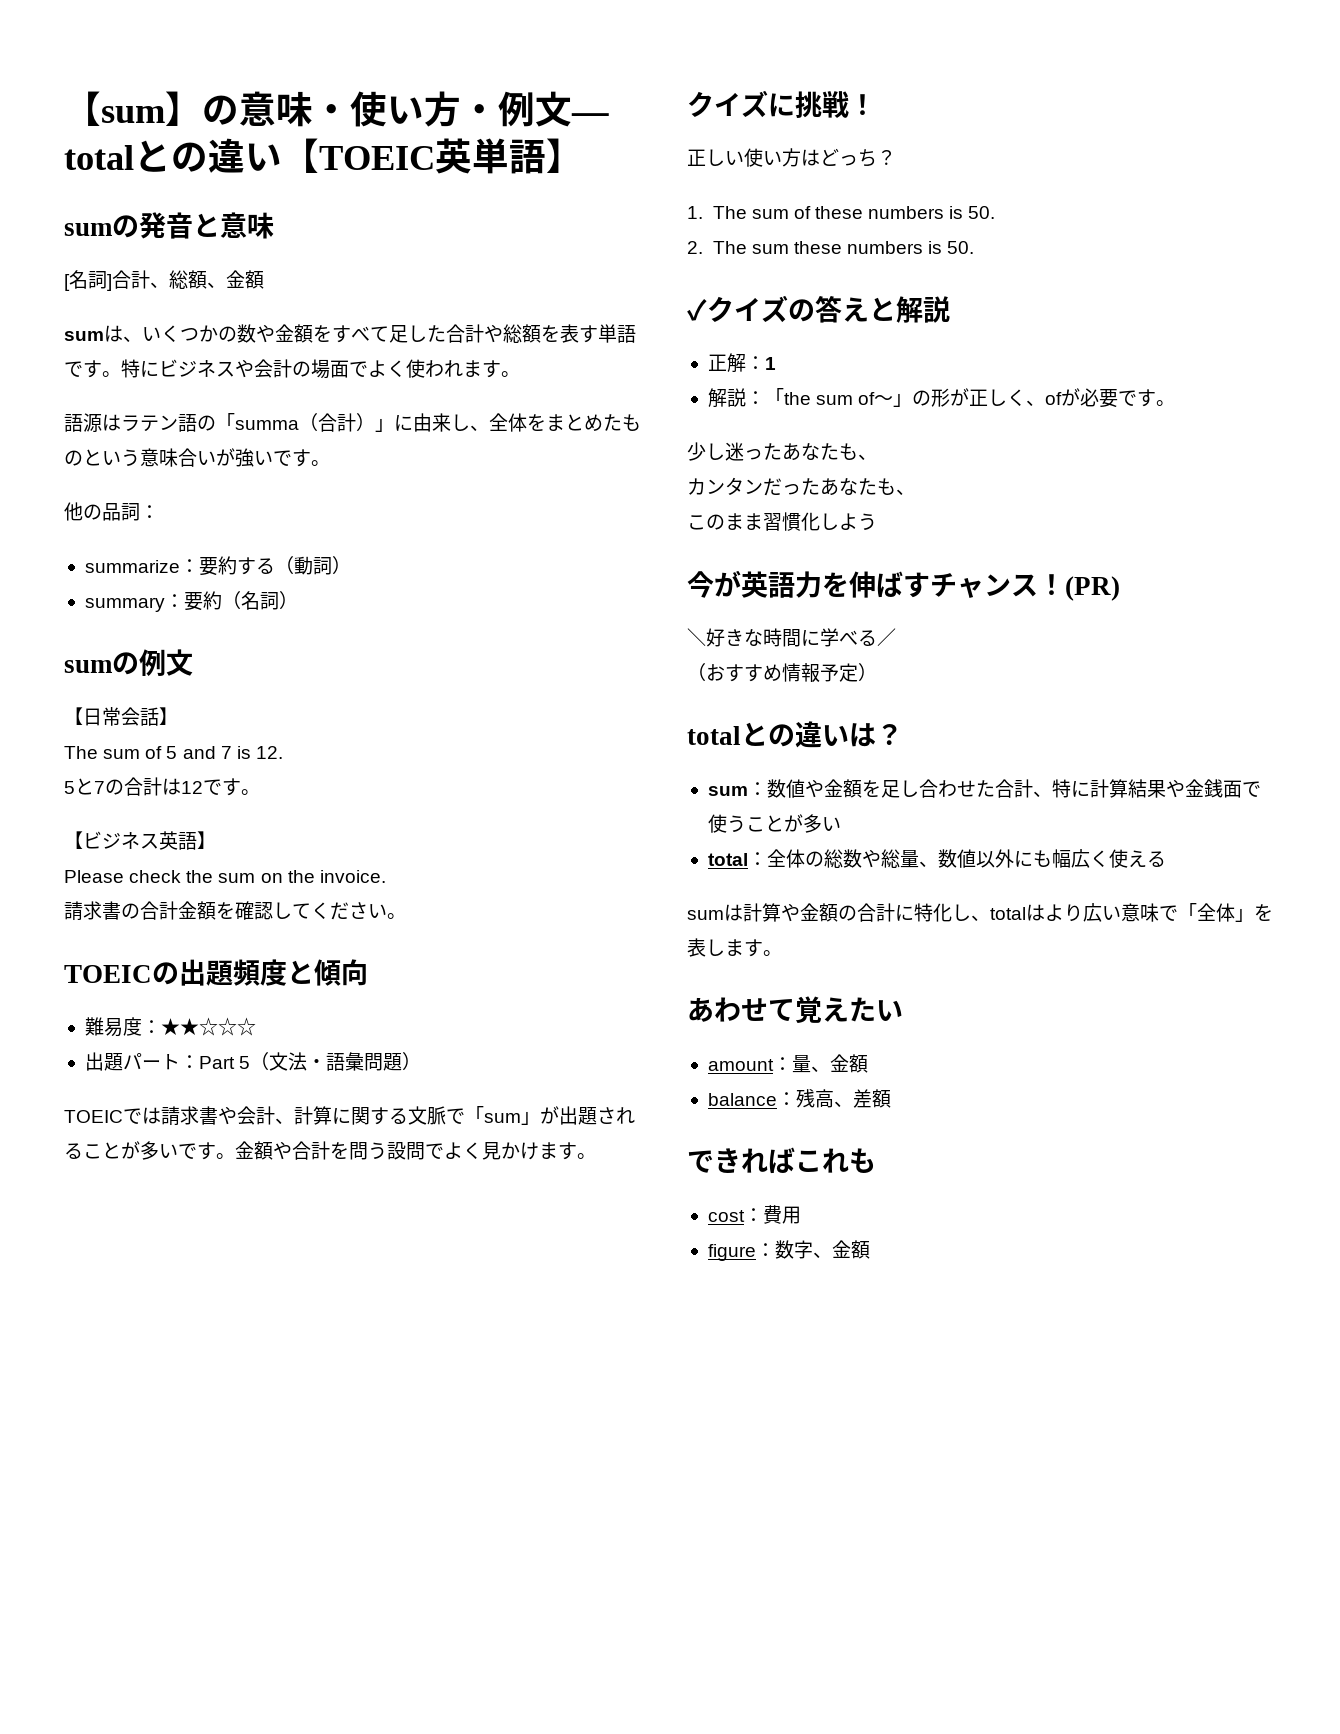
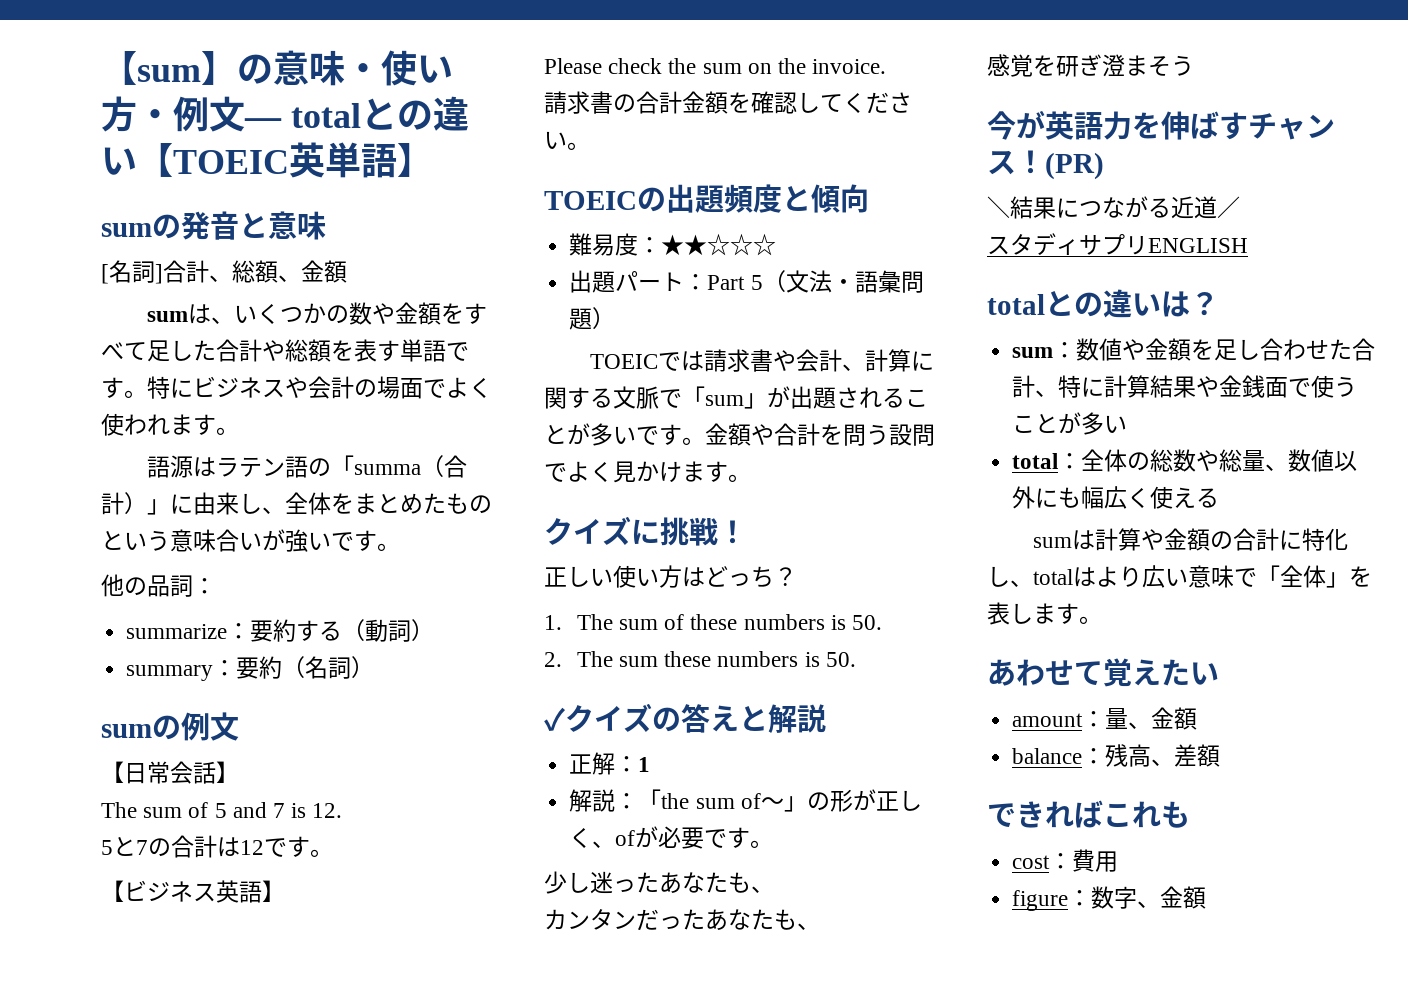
- このまま習慣化しよう
+ 感覚を研ぎ澄まそう
- ＼好きな時間に学べる／
- （おすすめ情報予定）
+ ＼結果につながる近道／
+ スタディサプリENGLISH

